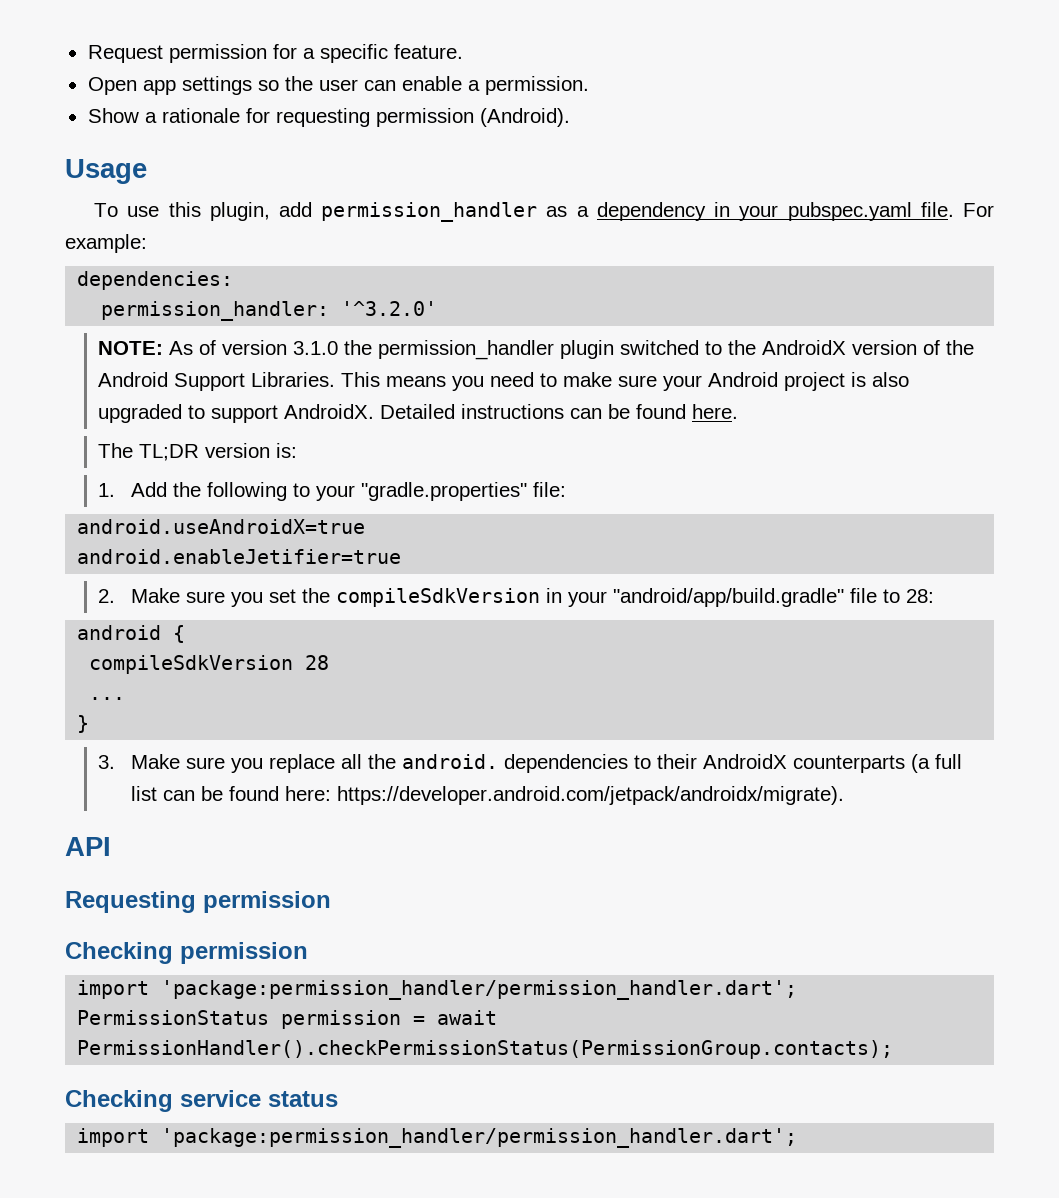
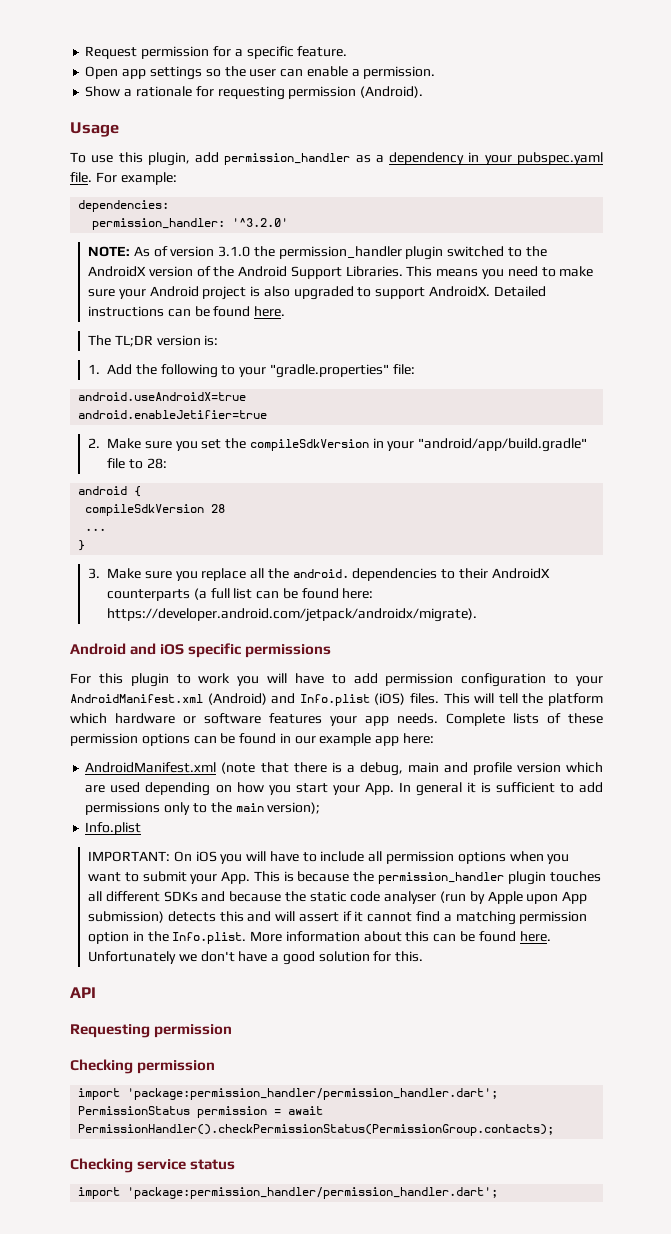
+ Android and iOS specific permissions
+ For this plugin to work you will have to add permission configuration to your AndroidManifest.xml (Android) and Info.plist (iOS) files. This will tell the platform which hardware or software features your app needs. Complete lists of these permission options can be found in our example app here:
+ AndroidManifest.xml (note that there is a debug, main and profile version which are used depending on how you start your App. In general it is sufficient to add permissions only to the main version);
+ Info.plist
+ IMPORTANT: On iOS you will have to include all permission options when you want to submit your App. This is because the permission_handler plugin touches all different SDKs and because the static code analyser (run by Apple upon App submission) detects this and will assert if it cannot find a matching permission option in the Info.plist. More information about this can be found here. Unfortunately we don't have a good solution for this.

